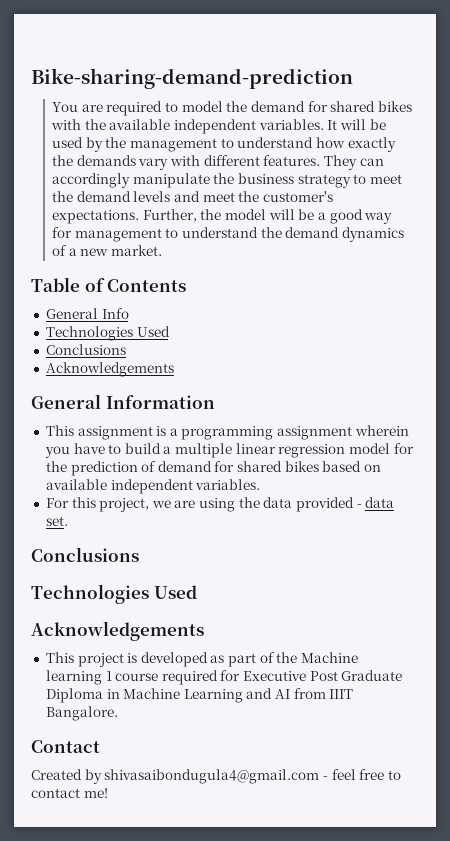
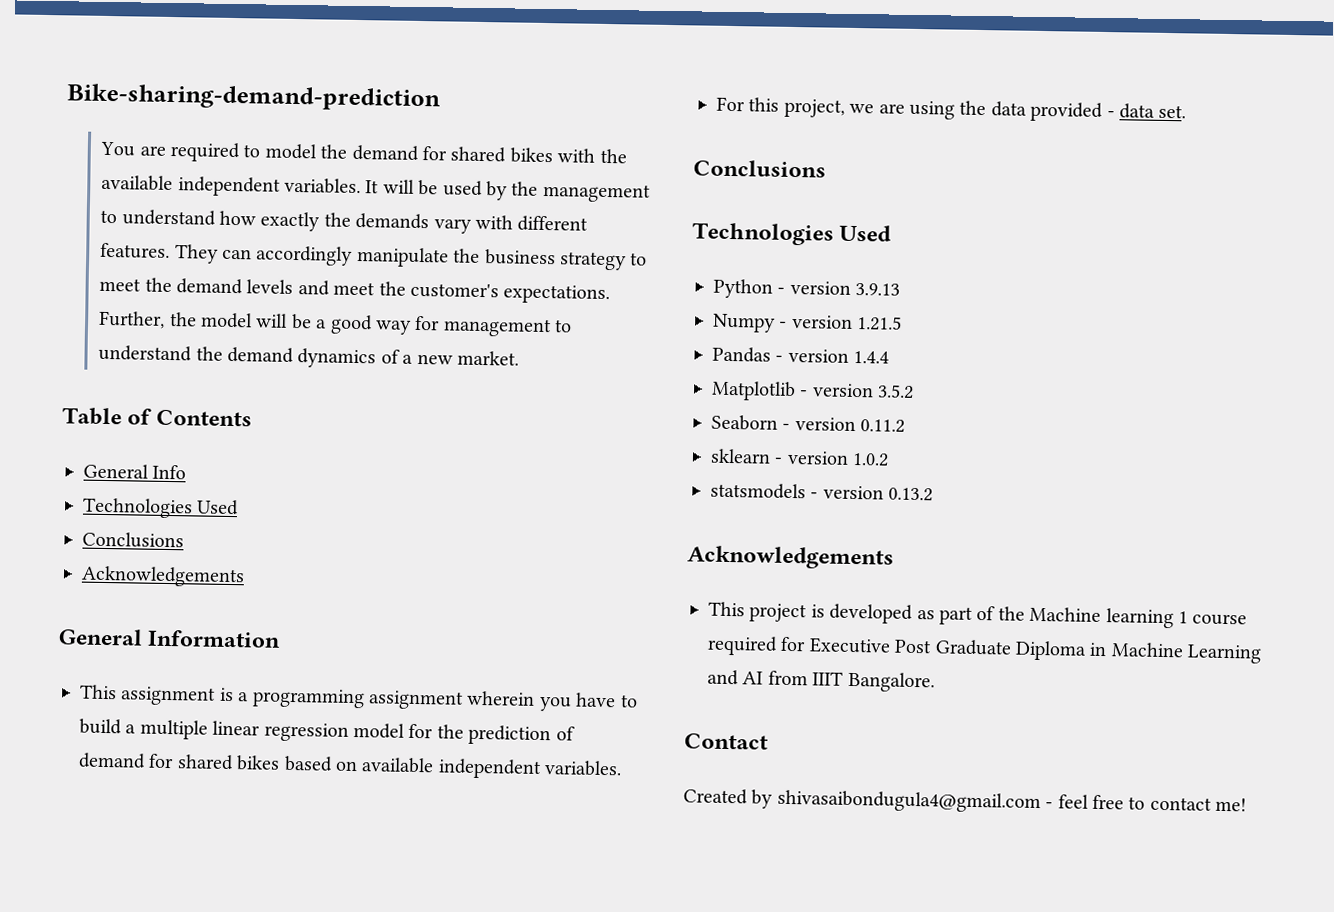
+ Python - version 3.9.13
+ Numpy - version 1.21.5
+ Pandas - version 1.4.4
+ Matplotlib - version 3.5.2
+ Seaborn - version 0.11.2
+ sklearn - version 1.0.2
+ statsmodels - version 0.13.2

